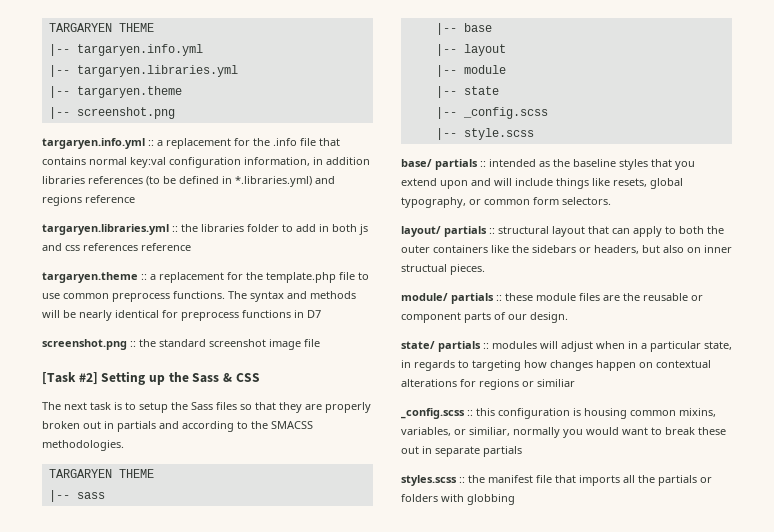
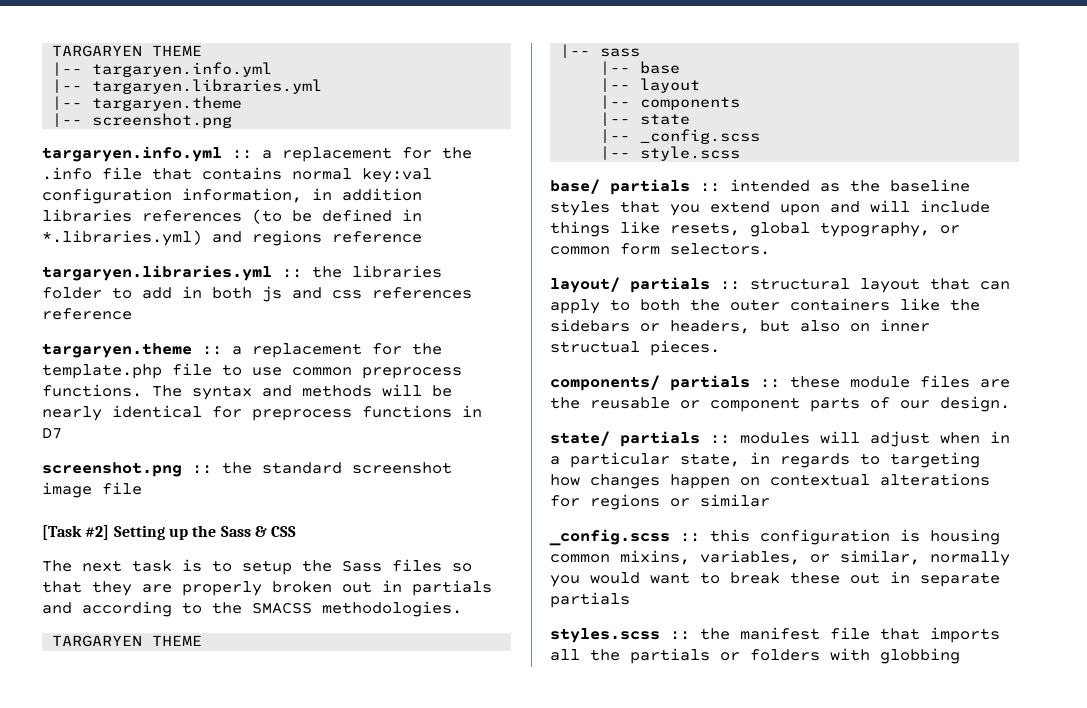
- |-- module
+ |-- components
- module/ partials :: these module files are the reusable or component parts of our design.
+ components/ partials :: these module files are the reusable or component parts of our design.
- state/ partials :: modules will adjust when in a particular state, in regards to targeting how changes happen on contextual alterations for regions or similiar
+ state/ partials :: modules will adjust when in a particular state, in regards to targeting how changes happen on contextual alterations for regions or similar
- _config.scss :: this configuration is housing common mixins, variables, or similiar, normally you would want to break these out in separate partials
+ _config.scss :: this configuration is housing common mixins, variables, or similar, normally you would want to break these out in separate partials

